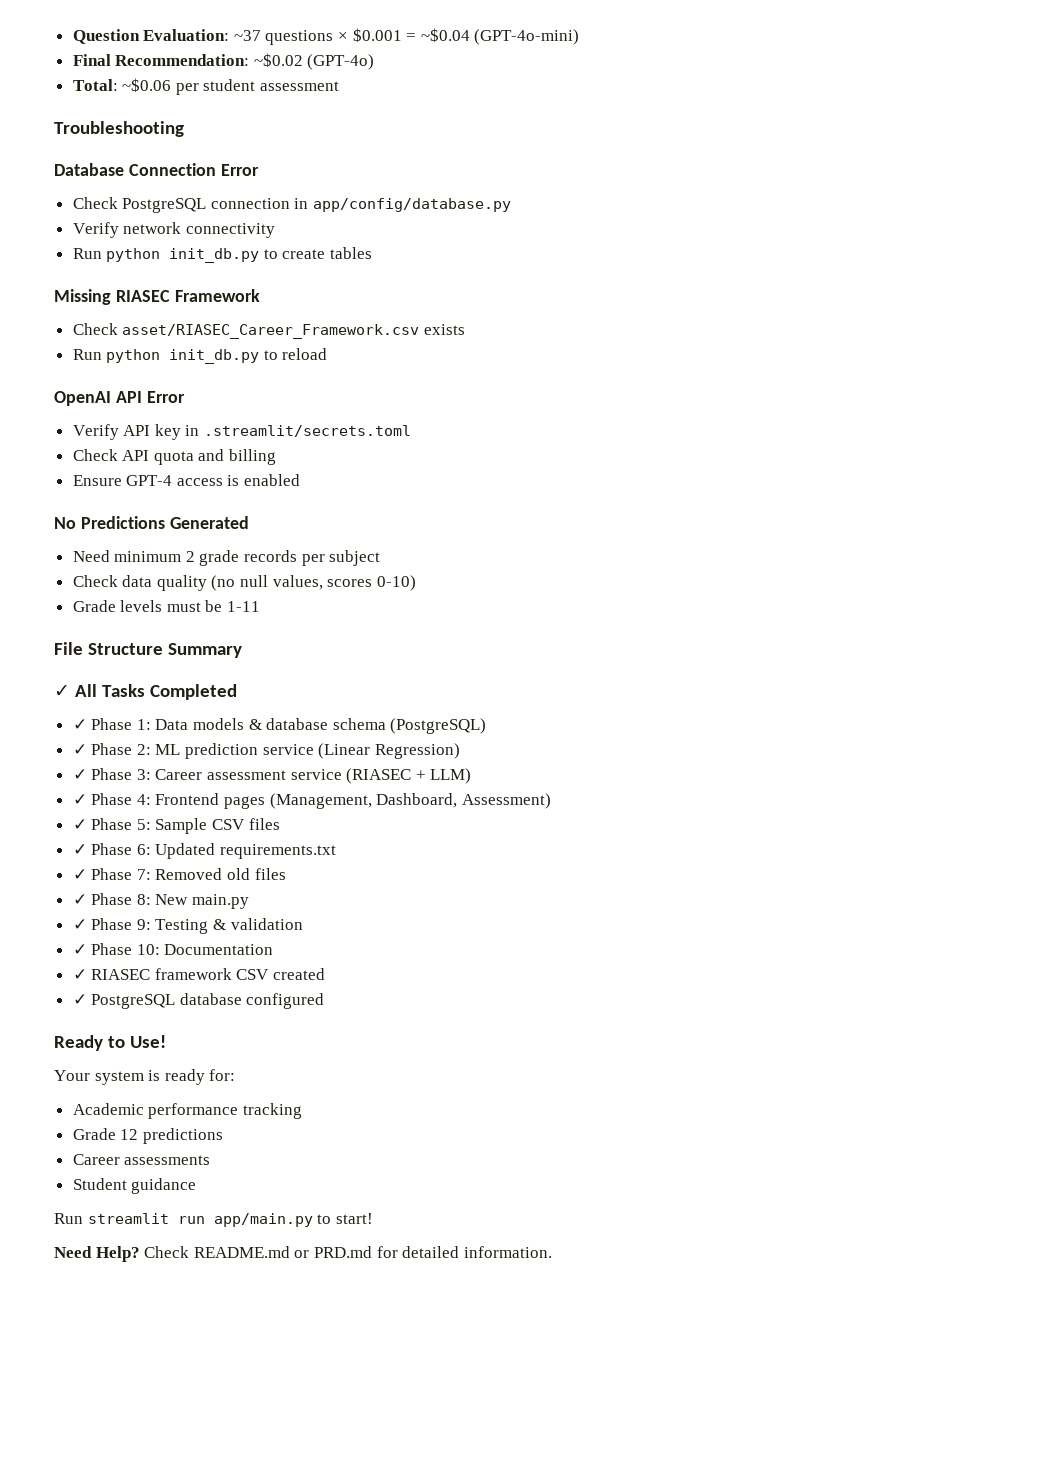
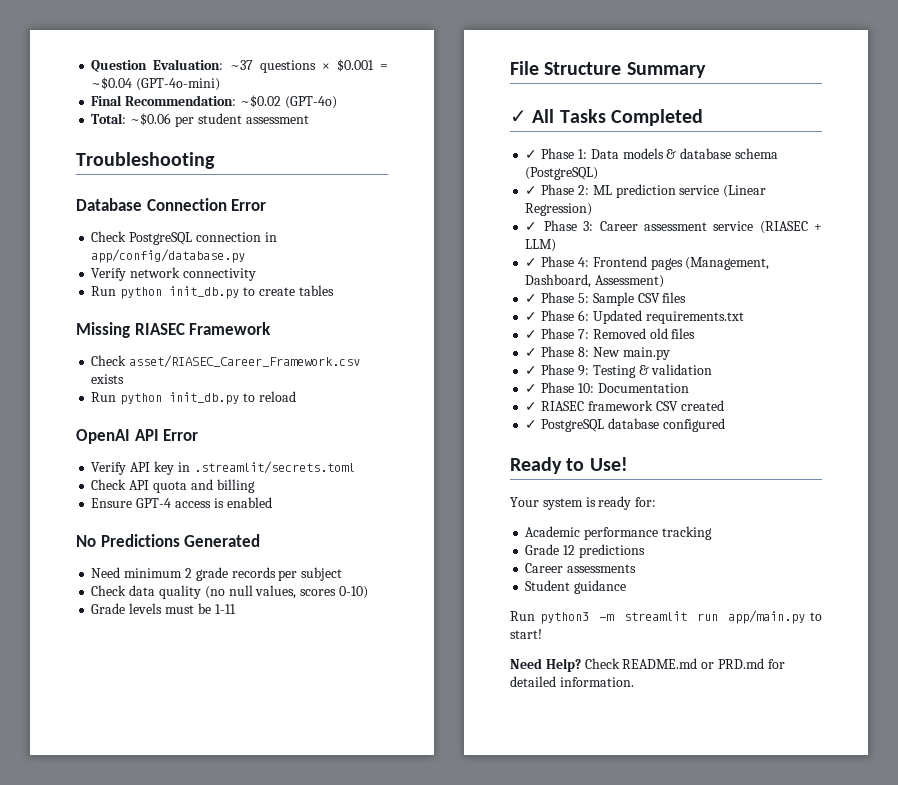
- Run streamlit run app/main.py to start!
+ Run python3 -m streamlit run app/main.py to start!

